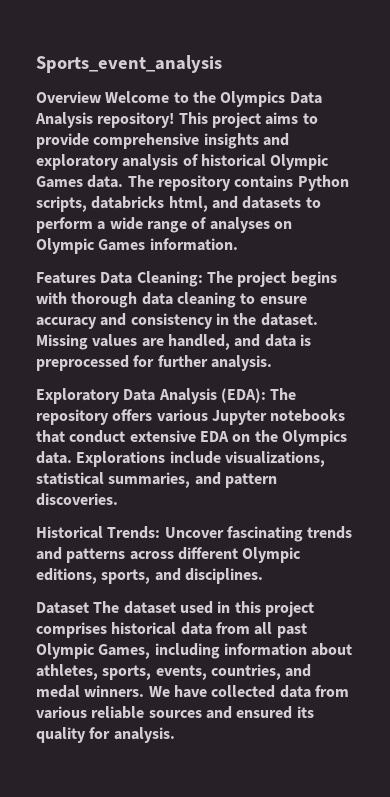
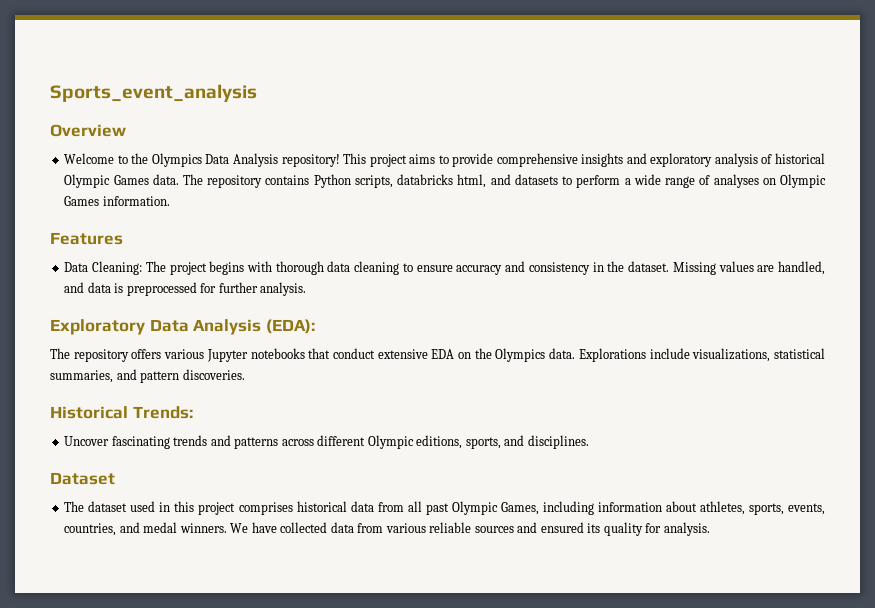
- Overview Welcome to the Olympics Data Analysis repository!
+ Overview
+ Welcome to the Olympics Data Analysis repository!
- Features Data Cleaning: The project begins with thorough data cleaning to ensure accuracy and consistency in the dataset.
+ Features
+ Data Cleaning: The project begins with thorough data cleaning to ensure accuracy and consistency in the dataset.
- Exploratory Data Analysis (EDA): The repository offers various Jupyter notebooks that conduct extensive EDA on the Olympics data.
+ Exploratory Data Analysis (EDA):
+ The repository offers various Jupyter notebooks that conduct extensive EDA on the Olympics data.
- Historical Trends: Uncover fascinating trends and patterns across different Olympic editions, sports, and disciplines.
+ Historical Trends:
+ Uncover fascinating trends and patterns across different Olympic editions, sports, and disciplines.
- Dataset The dataset used in this project comprises historical data from all past Olympic Games, including information about athletes, sports, events, countries, and medal winners.
+ Dataset
+ The dataset used in this project comprises historical data from all past Olympic Games, including information about athletes, sports, events, countries, and medal winners.

